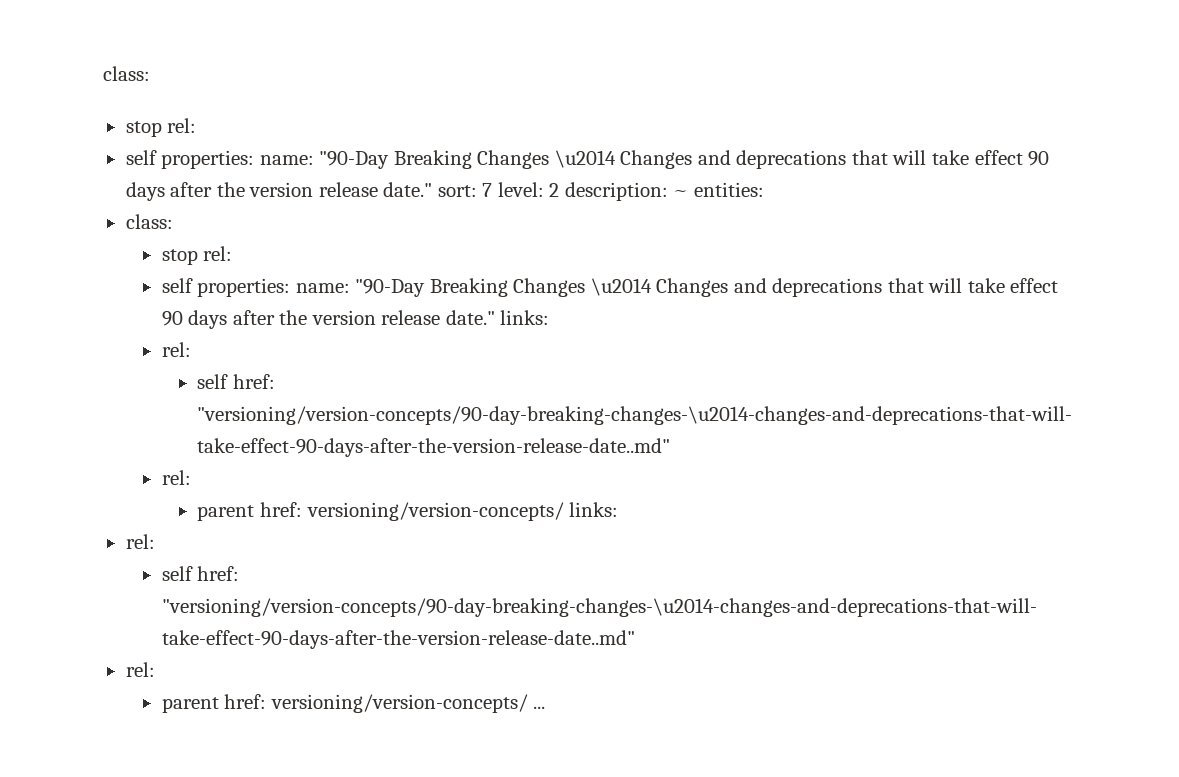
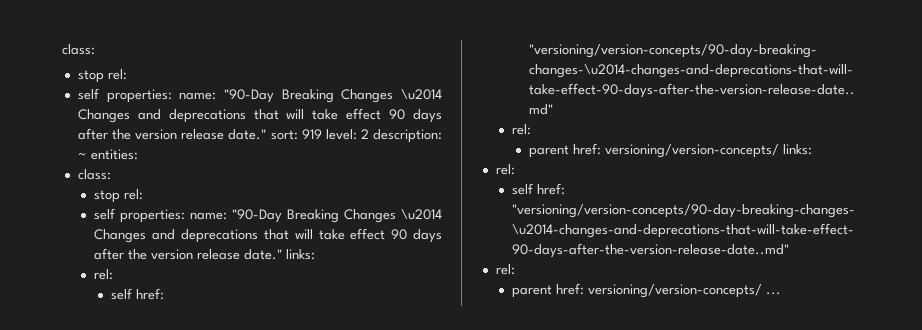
- self properties: name: "90-Day Breaking Changes \u2014 Changes and deprecations that will take effect 90 days after the version release date." sort: 7 level: 2 description: ~ entities:
+ self properties: name: "90-Day Breaking Changes \u2014 Changes and deprecations that will take effect 90 days after the version release date." sort: 919 level: 2 description: ~ entities:

